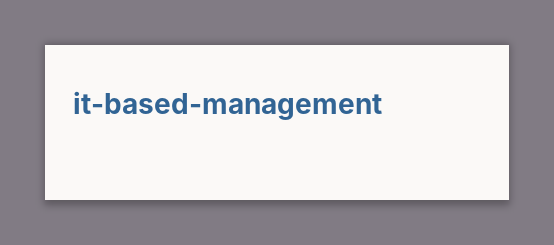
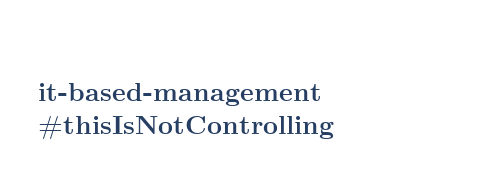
- it-based-management
+ it-based-management #thisIsNotControlling

